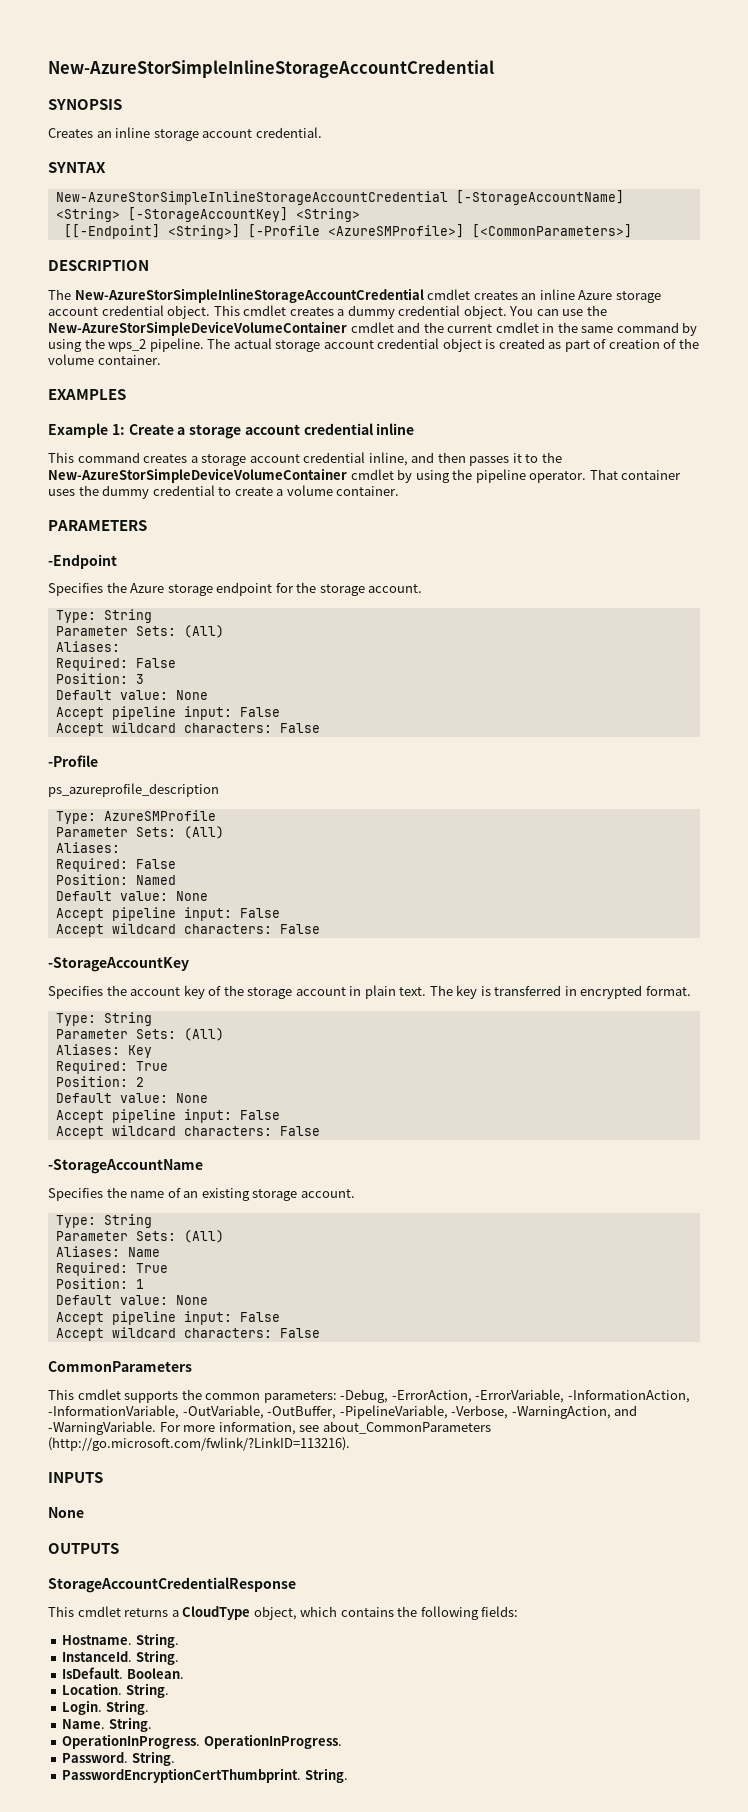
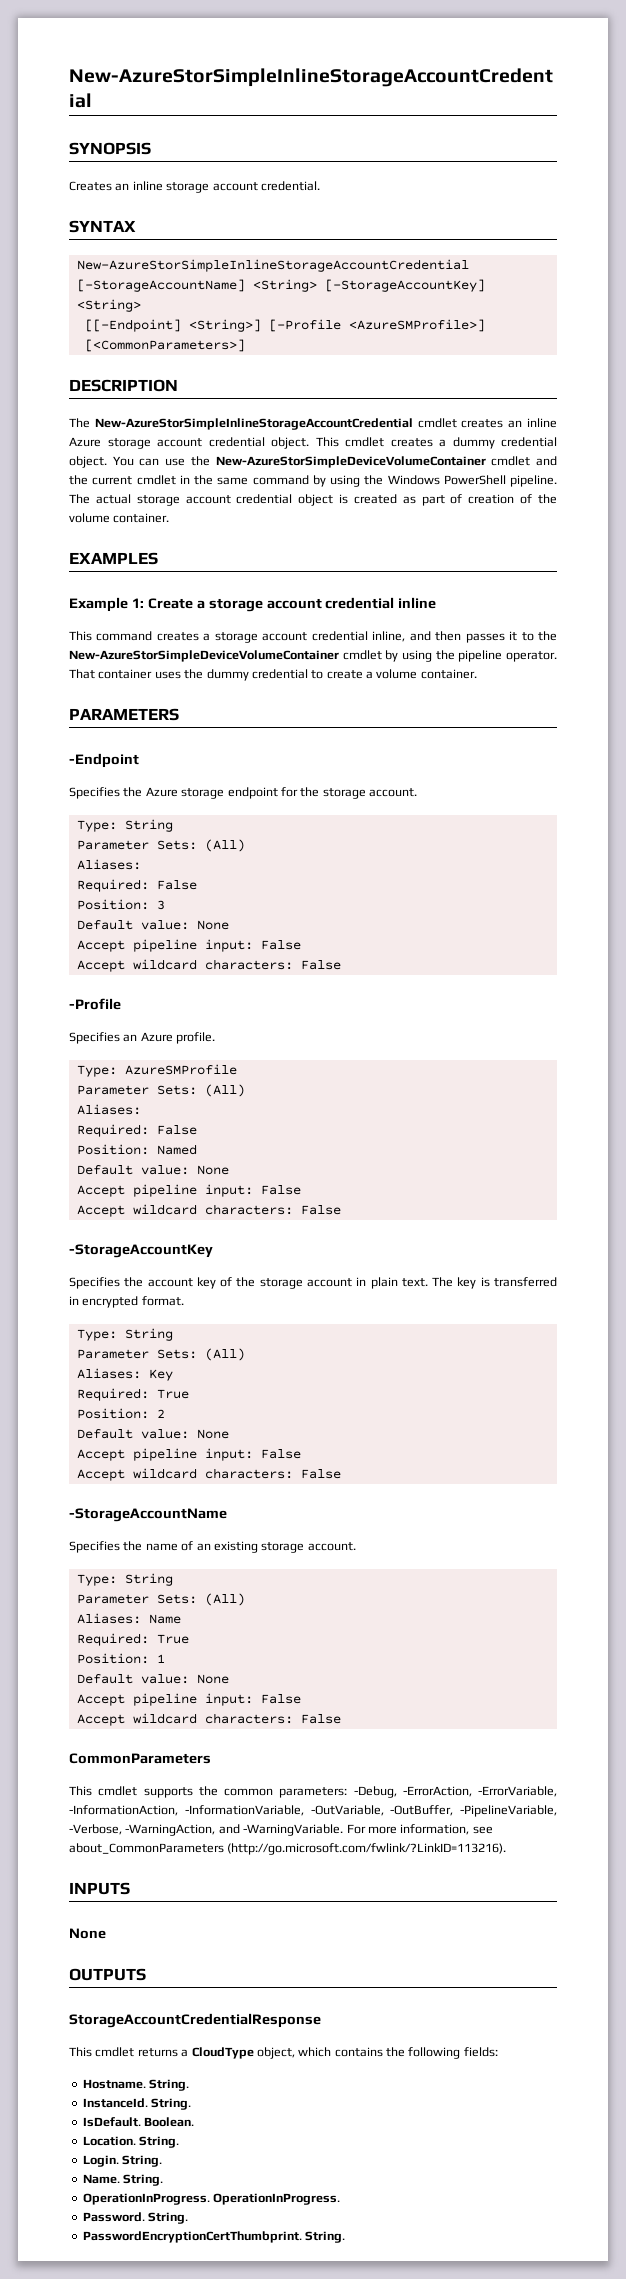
- You can use the New-AzureStorSimpleDeviceVolumeContainer cmdlet and the current cmdlet in the same command by using the wps_2 pipeline.
+ You can use the New-AzureStorSimpleDeviceVolumeContainer cmdlet and the current cmdlet in the same command by using the Windows PowerShell pipeline.
- ps_azureprofile_description
+ Specifies an Azure profile.

